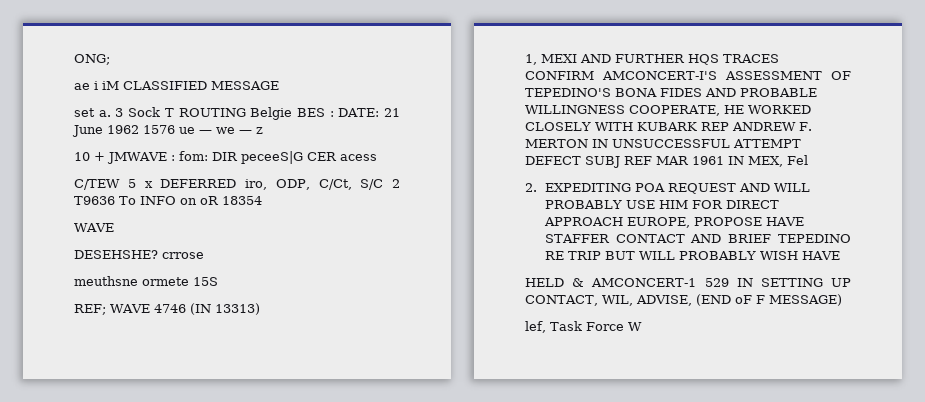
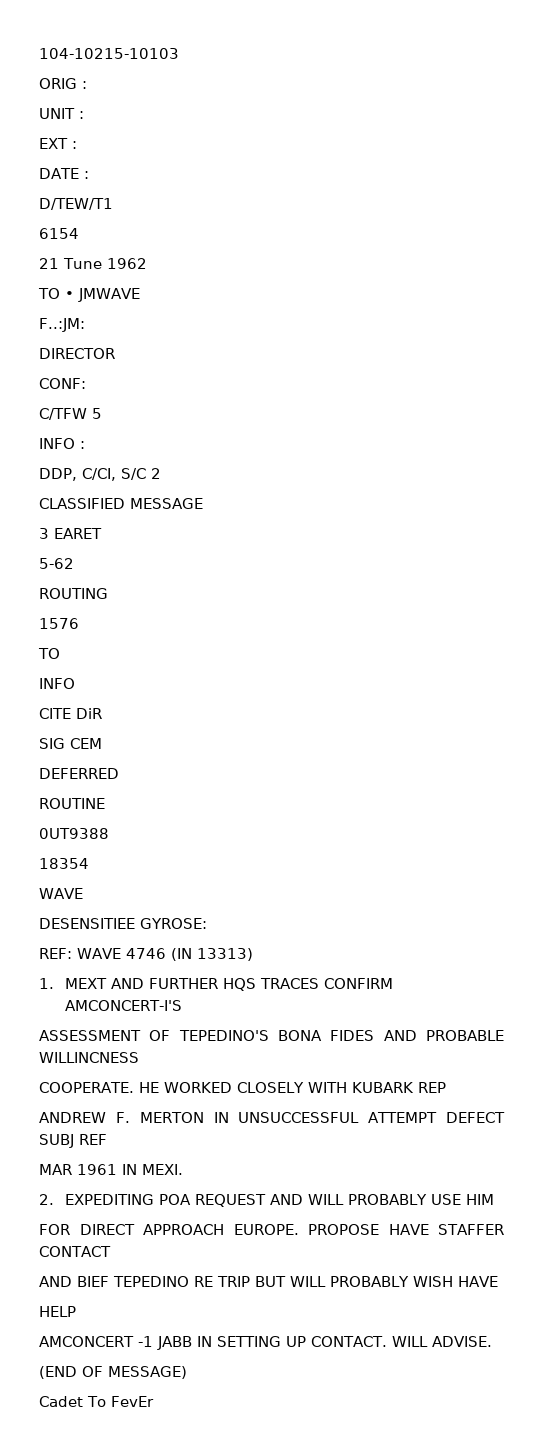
- ONG;
- ae i iM CLASSIFIED MESSAGE
- set a. 3 Sock T ROUTING Belgie BES : DATE: 21 June 1962 1576 ue — we — z
- 10 + JMWAVE : fom: DIR peceeS|G CER acess
- C/TEW 5 x DEFERRED iro, ODP, C/Ct, S/C 2 T9636 To INFO on oR 18354
+ 104-10215-10103
+ ORIG :
+ UNIT :
+ EXT :
+ DATE :
+ D/TEW/T1
+ 6154
+ 21 Tune 1962
+ TO • JMWAVE
+ F..:JM:
+ DIRECTOR
+ CONF:
+ C/TFW 5
+ INFO :
+ DDP, C/CI, S/C 2
+ CLASSIFIED MESSAGE
+ 3 EARET
+ 5-62
+ ROUTING
+ 1576
+ TO
+ INFO
+ CITE DiR
+ SIG CEM
+ DEFERRED
+ ROUTINE
+ 0UT9388
+ 18354
  WAVE
- DESEHSHE? crrose
- meuthsne ormete 15S
- REF; WAVE 4746 (IN 13313)
+ DESENSITIEE GYROSE:
+ REF: WAVE 4746 (IN 13313)
- 1, MEXI AND FURTHER HQS TRACES CONFIRM AMCONCERT-I'S ASSESSMENT OF TEPEDINO'S BONA FIDES AND PROBABLE WILLINGNESS COOPERATE, HE WORKED CLOSELY WITH KUBARK REP ANDREW F. MERTON IN UNSUCCESSFUL ATTEMPT DEFECT SUBJ REF MAR 1961 IN MEX, Fel
+ 1. MEXT AND FURTHER HQS TRACES CONFIRM AMCONCERT-I'S
+ ASSESSMENT OF TEPEDINO'S BONA FIDES AND PROBABLE WILLINCNESS
+ COOPERATE. HE WORKED CLOSELY WITH KUBARK REP
+ ANDREW F. MERTON IN UNSUCCESSFUL ATTEMPT DEFECT SUBJ REF
+ MAR 1961 IN MEXI.
- 2. EXPEDITING POA REQUEST AND WILL PROBABLY USE HIM FOR DIRECT APPROACH EUROPE, PROPOSE HAVE STAFFER CONTACT AND BRIEF TEPEDINO RE TRIP BUT WILL PROBABLY WISH HAVE
+ 2. EXPEDITING POA REQUEST AND WILL PROBABLY USE HIM
+ FOR DIRECT APPROACH EUROPE. PROPOSE HAVE STAFFER CONTACT
+ AND BIEF TEPEDINO RE TRIP BUT WILL PROBABLY WISH HAVE
- HELD & AMCONCERT-1 529 IN SETTING UP CONTACT, WIL, ADVISE, (END oF F MESSAGE)
- lef, Task Force W
+ HELP
+ AMCONCERT -1 JABB IN SETTING UP CONTACT. WILL ADVISE.
+ (END OF MESSAGE)
+ Cadet To FevEr

